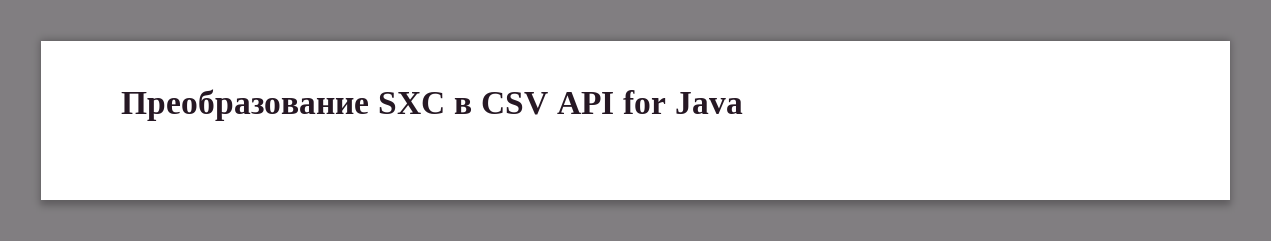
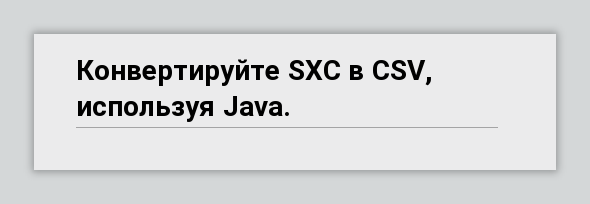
- Преобразование SXC в CSV API for Java
+ Конвертируйте SXC в CSV, используя Java.

